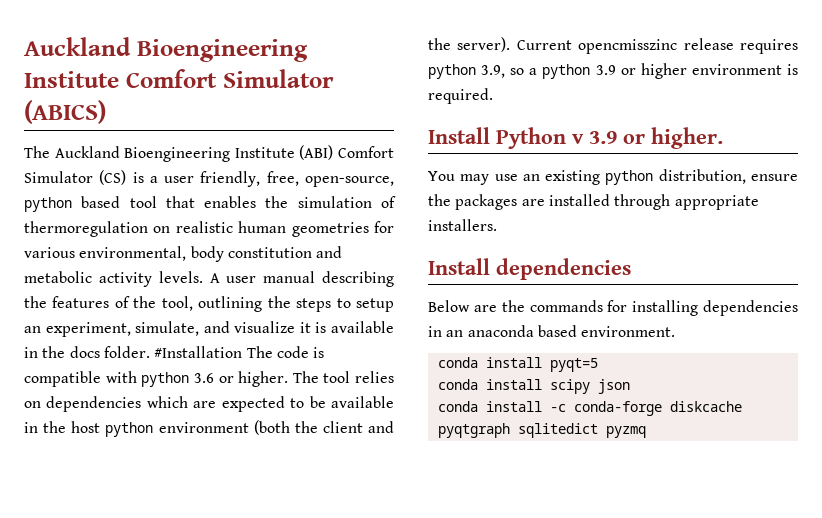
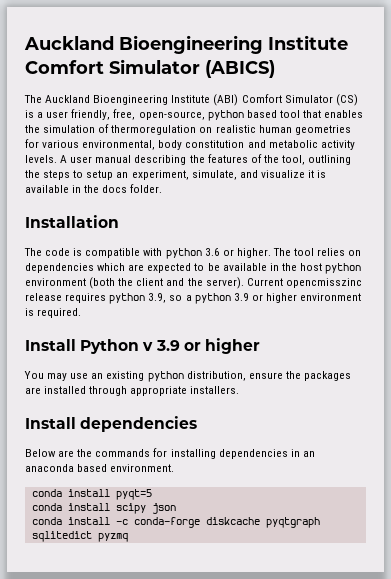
- A user manual describing the features of the tool, outlining the steps to setup an experiment, simulate, and visualize it is available in the docs folder. #Installation The code is compatible with python 3.6 or higher.
+ A user manual describing the features of the tool, outlining the steps to setup an experiment, simulate, and visualize it is available in the docs folder.
+ Installation
+ The code is compatible with python 3.6 or higher.
- Install Python v 3.9 or higher.
+ Install Python v 3.9 or higher

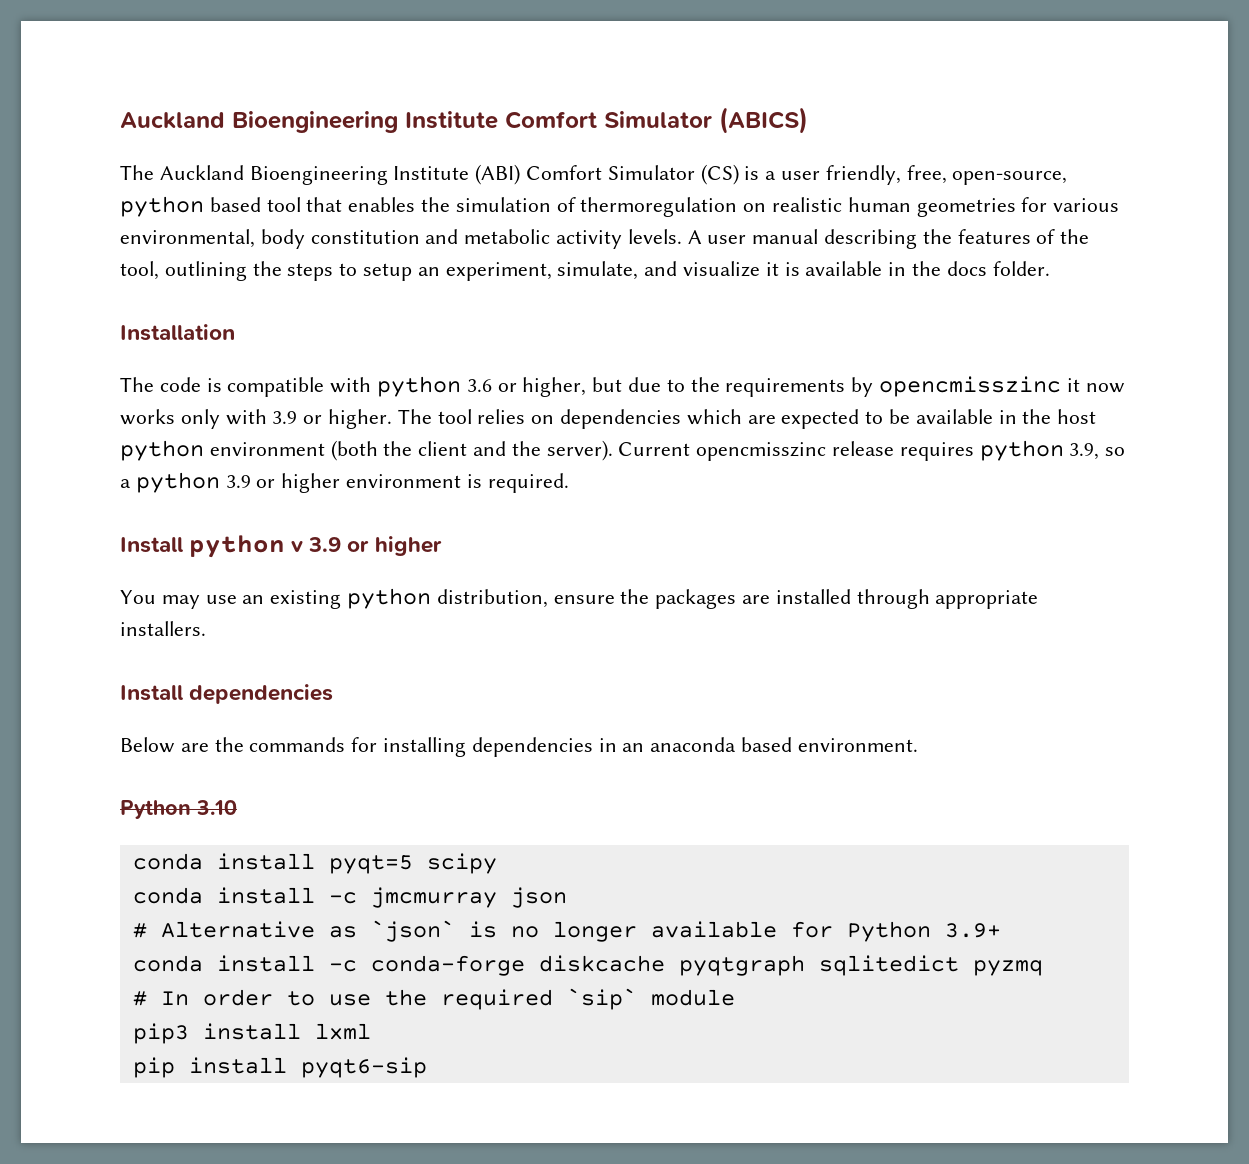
- The code is compatible with python 3.6 or higher.
+ The code is compatible with python 3.6 or higher, but due to the requirements by opencmisszinc it now works only with 3.9 or higher.
- Install Python v 3.9 or higher
+ Install python v 3.9 or higher
+ Python 3.10
- conda install pyqt=5
- conda install scipy json
+ conda install pyqt=5 scipy
+ conda install -c jmcmurray json
+ # Alternative as `json` is no longer available for Python 3.9+
+ # In order to use the required `sip` module
+ pip3 install lxml
+ pip install pyqt6-sip

